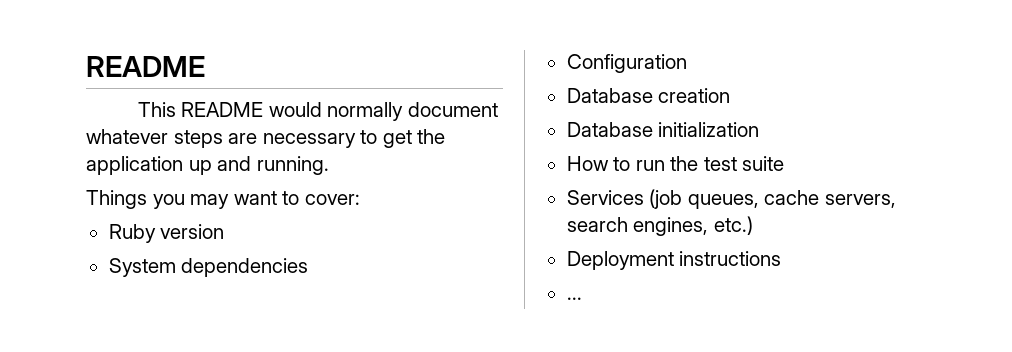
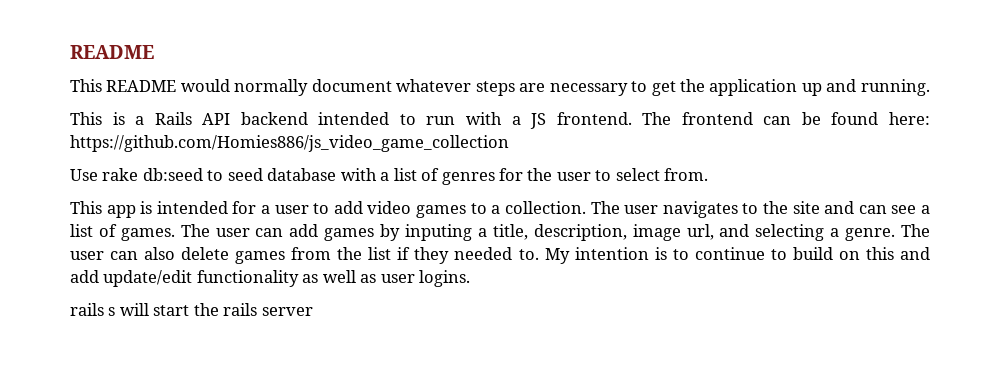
- Things you may want to cover:
- Ruby version
- System dependencies
- Configuration
- Database creation
- Database initialization
- How to run the test suite
- Services (job queues, cache servers, search engines, etc.)
- Deployment instructions
- ...
+ This is a Rails API backend intended to run with a JS frontend. The frontend can be found here: https://github.com/Homies886/js_video_game_collection
+ Use rake db:seed to seed database with a list of genres for the user to select from.
+ This app is intended for a user to add video games to a collection. The user navigates to the site and can see a list of games. The user can add games by inputing a title, description, image url, and selecting a genre. The user can also delete games from the list if they needed to. My intention is to continue to build on this and add update/edit functionality as well as user logins.
+ rails s will start the rails server

